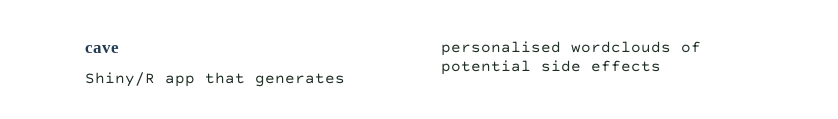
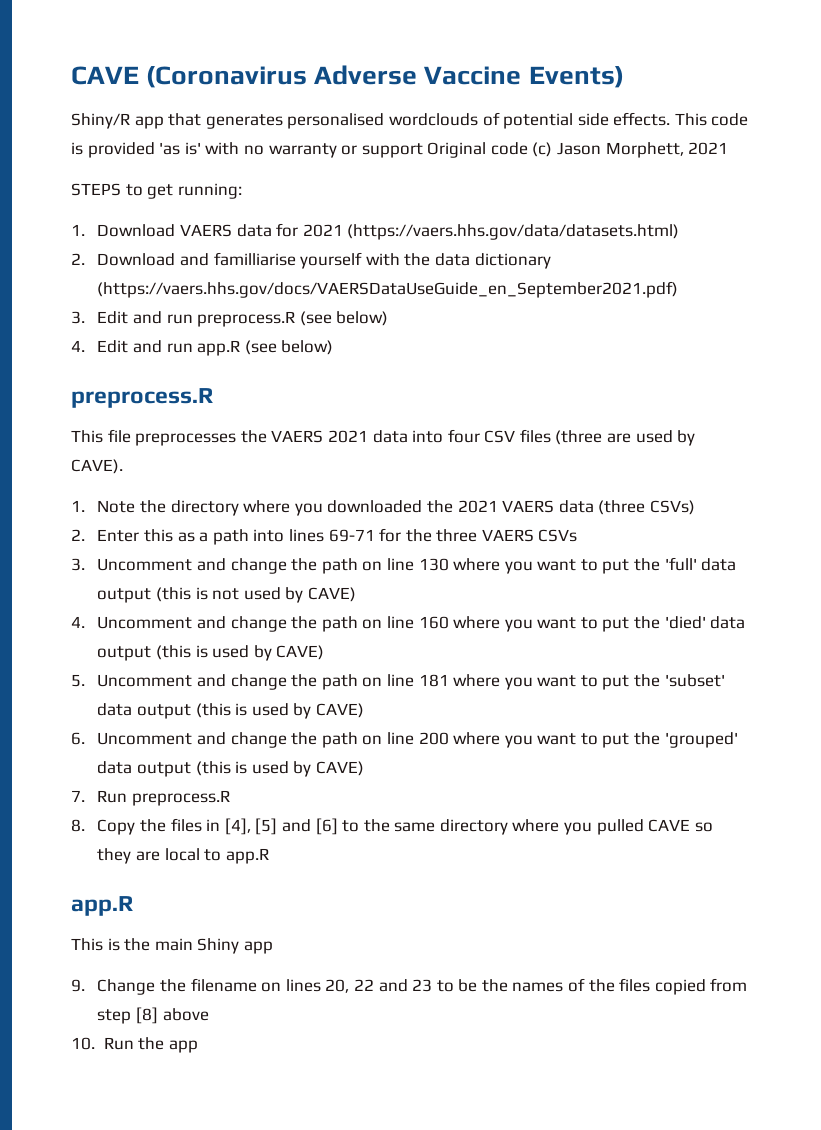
- cave
+ CAVE (Coronavirus Adverse Vaccine Events)
- Shiny/R app that generates personalised wordclouds of potential side effects
+ Shiny/R app that generates personalised wordclouds of potential side effects. This code is provided 'as is' with no warranty or support Original code (c) Jason Morphett, 2021
+ STEPS to get running:
+ 1. Download VAERS data for 2021 (https://vaers.hhs.gov/data/datasets.html)
+ 2. Download and familliarise yourself with the data dictionary (https://vaers.hhs.gov/docs/VAERSDataUseGuide_en_September2021.pdf)
+ 3. Edit and run preprocess.R (see below)
+ 4. Edit and run app.R (see below)
+ preprocess.R
+ This file preprocesses the VAERS 2021 data into four CSV files (three are used by CAVE).
+ 1. Note the directory where you downloaded the 2021 VAERS data (three CSVs)
+ 2. Enter this as a path into lines 69-71 for the three VAERS CSVs
+ 3. Uncomment and change the path on line 130 where you want to put the 'full' data output (this is not used by CAVE)
+ 4. Uncomment and change the path on line 160 where you want to put the 'died' data output (this is used by CAVE)
+ 5. Uncomment and change the path on line 181 where you want to put the 'subset' data output (this is used by CAVE)
+ 6. Uncomment and change the path on line 200 where you want to put the 'grouped' data output (this is used by CAVE)
+ 7. Run preprocess.R
+ 8. Copy the files in [4], [5] and [6] to the same directory where you pulled CAVE so they are local to app.R
+ app.R
+ This is the main Shiny app
+ 9. Change the filename on lines 20, 22 and 23 to be the names of the files copied from step [8] above
+ 10. Run the app

